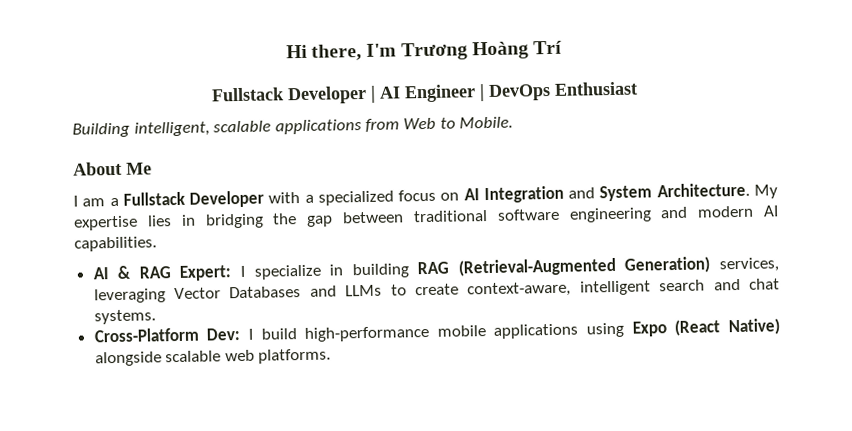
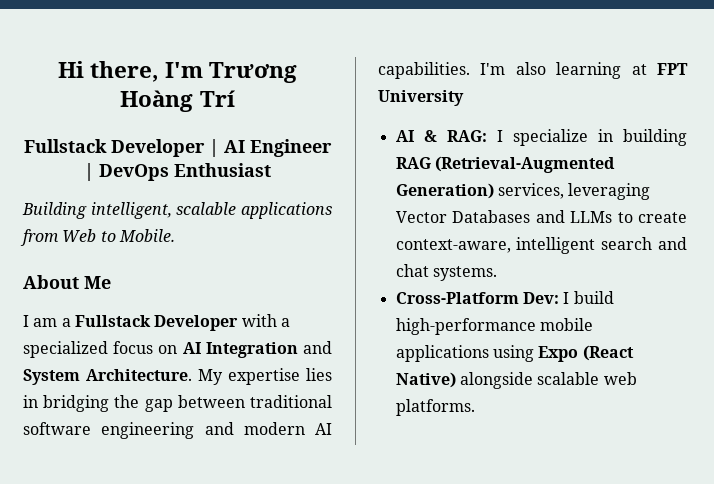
+ I'm also learning at FPT University
- AI & RAG Expert: I specialize in building RAG (Retrieval-Augmented Generation) services, leveraging Vector Databases and LLMs to create context-aware, intelligent search and chat systems.
+ AI & RAG: I specialize in building RAG (Retrieval-Augmented Generation) services, leveraging Vector Databases and LLMs to create context-aware, intelligent search and chat systems.

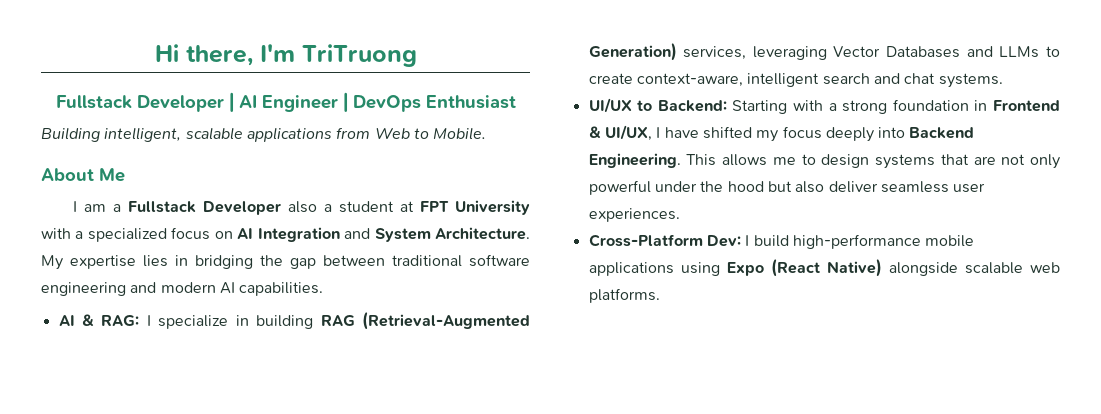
- Hi there, I'm Trương Hoàng Trí
+ Hi there, I'm TriTruong
- I am a Fullstack Developer with a specialized focus on AI Integration and System Architecture.
+ I am a Fullstack Developer also a student at FPT University with a specialized focus on AI Integration and System Architecture.
- I'm also learning at FPT University
+ UI/UX to Backend: Starting with a strong foundation in Frontend & UI/UX, I have shifted my focus deeply into Backend Engineering. This allows me to design systems that are not only powerful under the hood but also deliver seamless user experiences.

